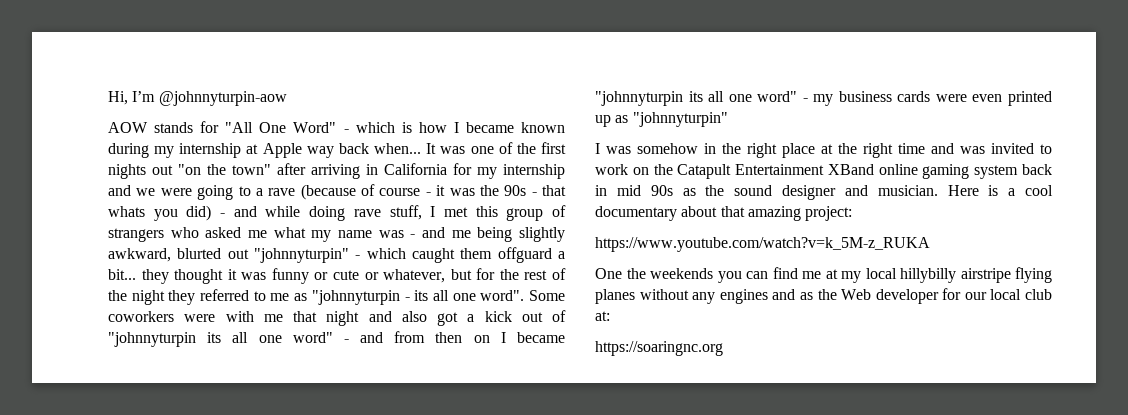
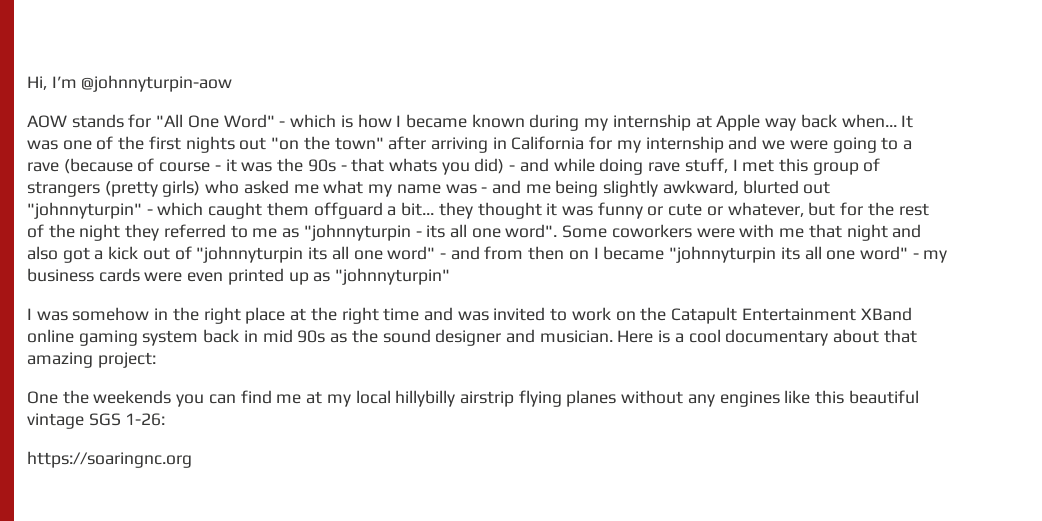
- It was one of the first nights out "on the town" after arriving in California for my internship and we were going to a rave (because of course - it was the 90s - that whats you did) - and while doing rave stuff, I met this group of strangers who asked me what my name was - and me being slightly awkward, blurted out "johnnyturpin" - which caught them offguard a bit... they thought it was funny or cute or whatever, but for the rest of the night they referred to me as "johnnyturpin - its all one word".
+ It was one of the first nights out "on the town" after arriving in California for my internship and we were going to a rave (because of course - it was the 90s - that whats you did) - and while doing rave stuff, I met this group of strangers (pretty girls) who asked me what my name was - and me being slightly awkward, blurted out "johnnyturpin" - which caught them offguard a bit... they thought it was funny or cute or whatever, but for the rest of the night they referred to me as "johnnyturpin - its all one word".
- https://www.youtube.com/watch?v=k_5M-z_RUKA
- One the weekends you can find me at my local hillybilly airstripe flying planes without any engines and as the Web developer for our local club at:
+ One the weekends you can find me at my local hillybilly airstrip flying planes without any engines like this beautiful vintage SGS 1-26:

